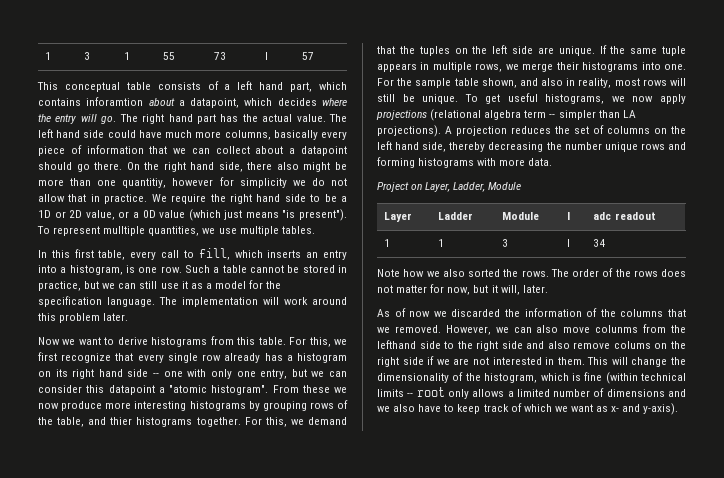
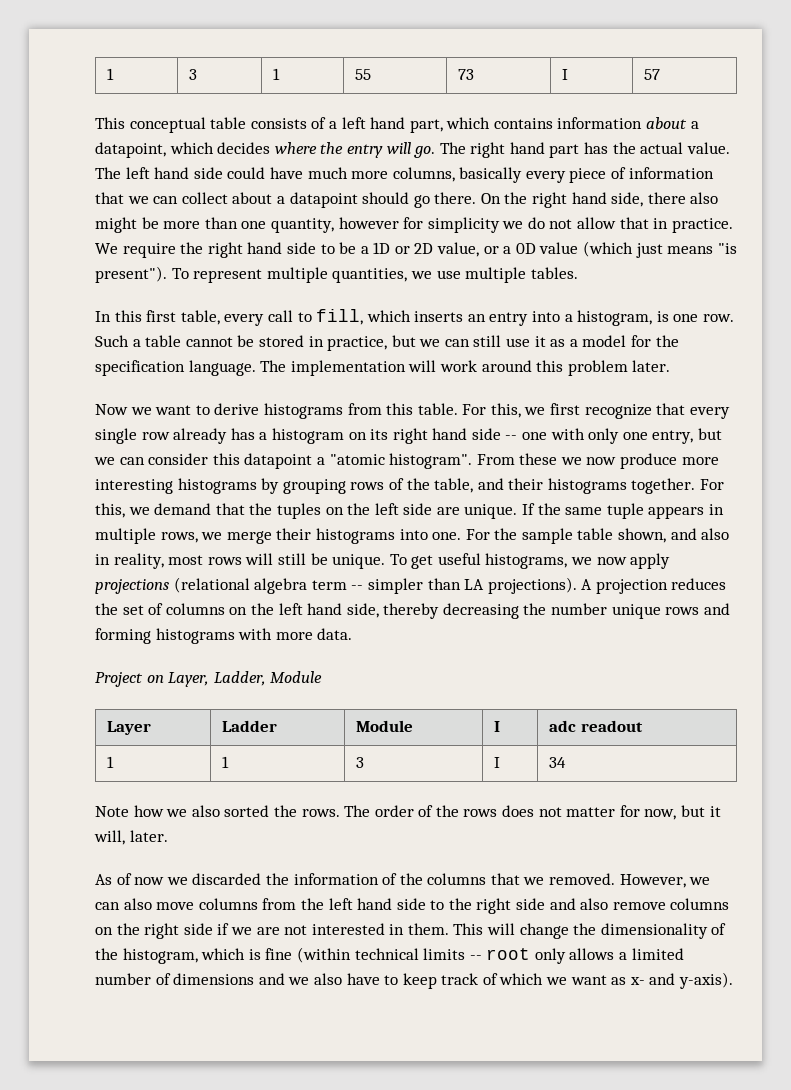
- This conceptual table consists of a left hand part, which contains inforamtion about a datapoint, which decides where the entry will go.
+ This conceptual table consists of a left hand part, which contains information about a datapoint, which decides where the entry will go.
- On the right hand side, there also might be more than one quantitiy, however for simplicity we do not allow that in practice.
+ On the right hand side, there also might be more than one quantity, however for simplicity we do not allow that in practice.
- To represent mulltiple quantities, we use multiple tables.
+ To represent multiple quantities, we use multiple tables.
- From these we now produce more interesting histograms by grouping rows of the table, and thier histograms together.
+ From these we now produce more interesting histograms by grouping rows of the table, and their histograms together.
- However, we can also move colunms from the lefthand side to the right side and also remove colums on the right side if we are not interested in them.
+ However, we can also move columns from the left hand side to the right side and also remove columns on the right side if we are not interested in them.

